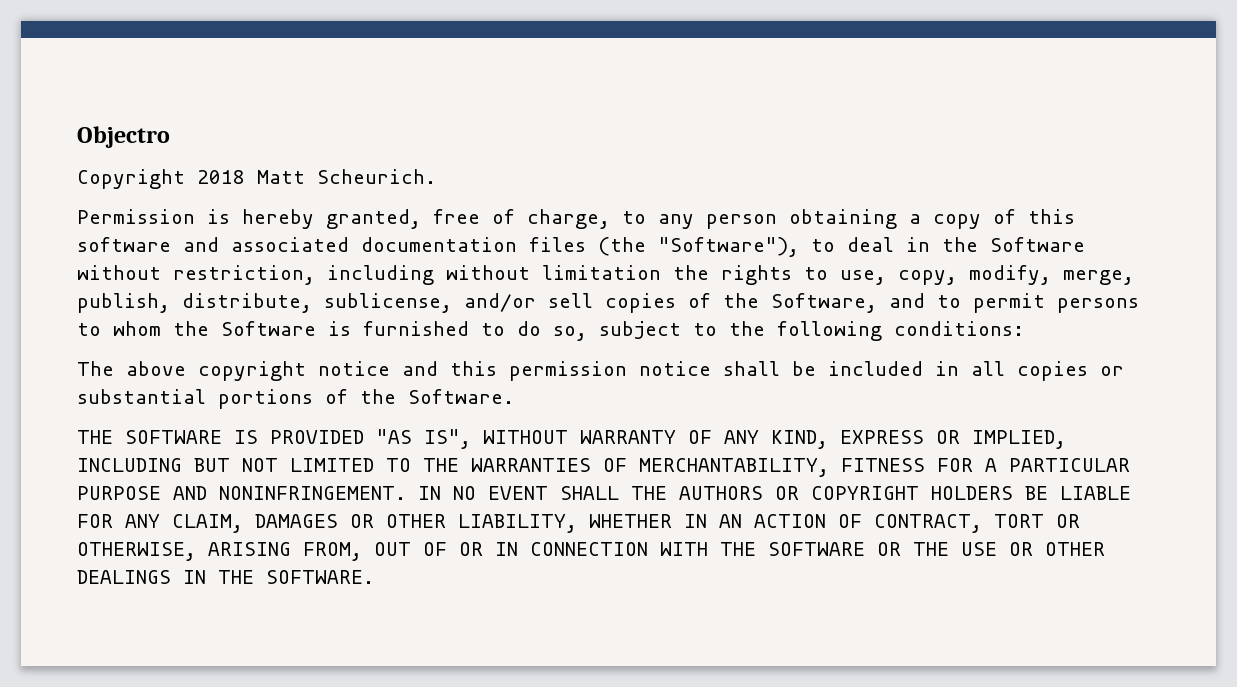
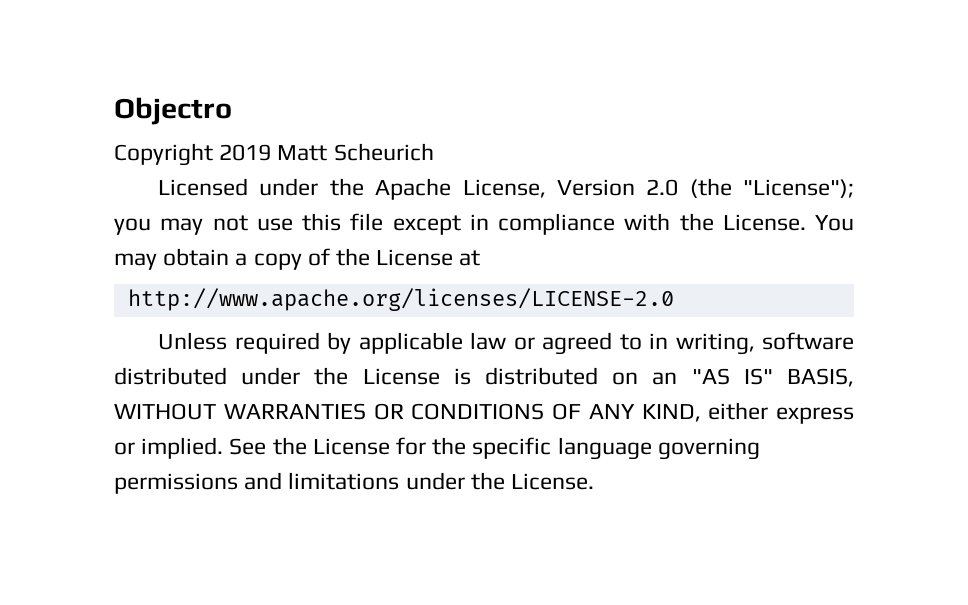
- Copyright 2018 Matt Scheurich.
- Permission is hereby granted, free of charge, to any person obtaining a copy of this software and associated documentation files (the "Software"), to deal in the Software without restriction, including without limitation the rights to use, copy, modify, merge, publish, distribute, sublicense, and/or sell copies of the Software, and to permit persons to whom the Software is furnished to do so, subject to the following conditions:
- The above copyright notice and this permission notice shall be included in all copies or substantial portions of the Software.
- THE SOFTWARE IS PROVIDED "AS IS", WITHOUT WARRANTY OF ANY KIND, EXPRESS OR IMPLIED, INCLUDING BUT NOT LIMITED TO THE WARRANTIES OF MERCHANTABILITY, FITNESS FOR A PARTICULAR PURPOSE AND NONINFRINGEMENT. IN NO EVENT SHALL THE AUTHORS OR COPYRIGHT HOLDERS BE LIABLE FOR ANY CLAIM, DAMAGES OR OTHER LIABILITY, WHETHER IN AN ACTION OF CONTRACT, TORT OR OTHERWISE, ARISING FROM, OUT OF OR IN CONNECTION WITH THE SOFTWARE OR THE USE OR OTHER DEALINGS IN THE SOFTWARE.
+ Copyright 2019 Matt Scheurich
+ Licensed under the Apache License, Version 2.0 (the "License"); you may not use this file except in compliance with the License. You may obtain a copy of the License at
+ http://www.apache.org/licenses/LICENSE-2.0
+ Unless required by applicable law or agreed to in writing, software distributed under the License is distributed on an "AS IS" BASIS, WITHOUT WARRANTIES OR CONDITIONS OF ANY KIND, either express or implied. See the License for the specific language governing permissions and limitations under the License.

